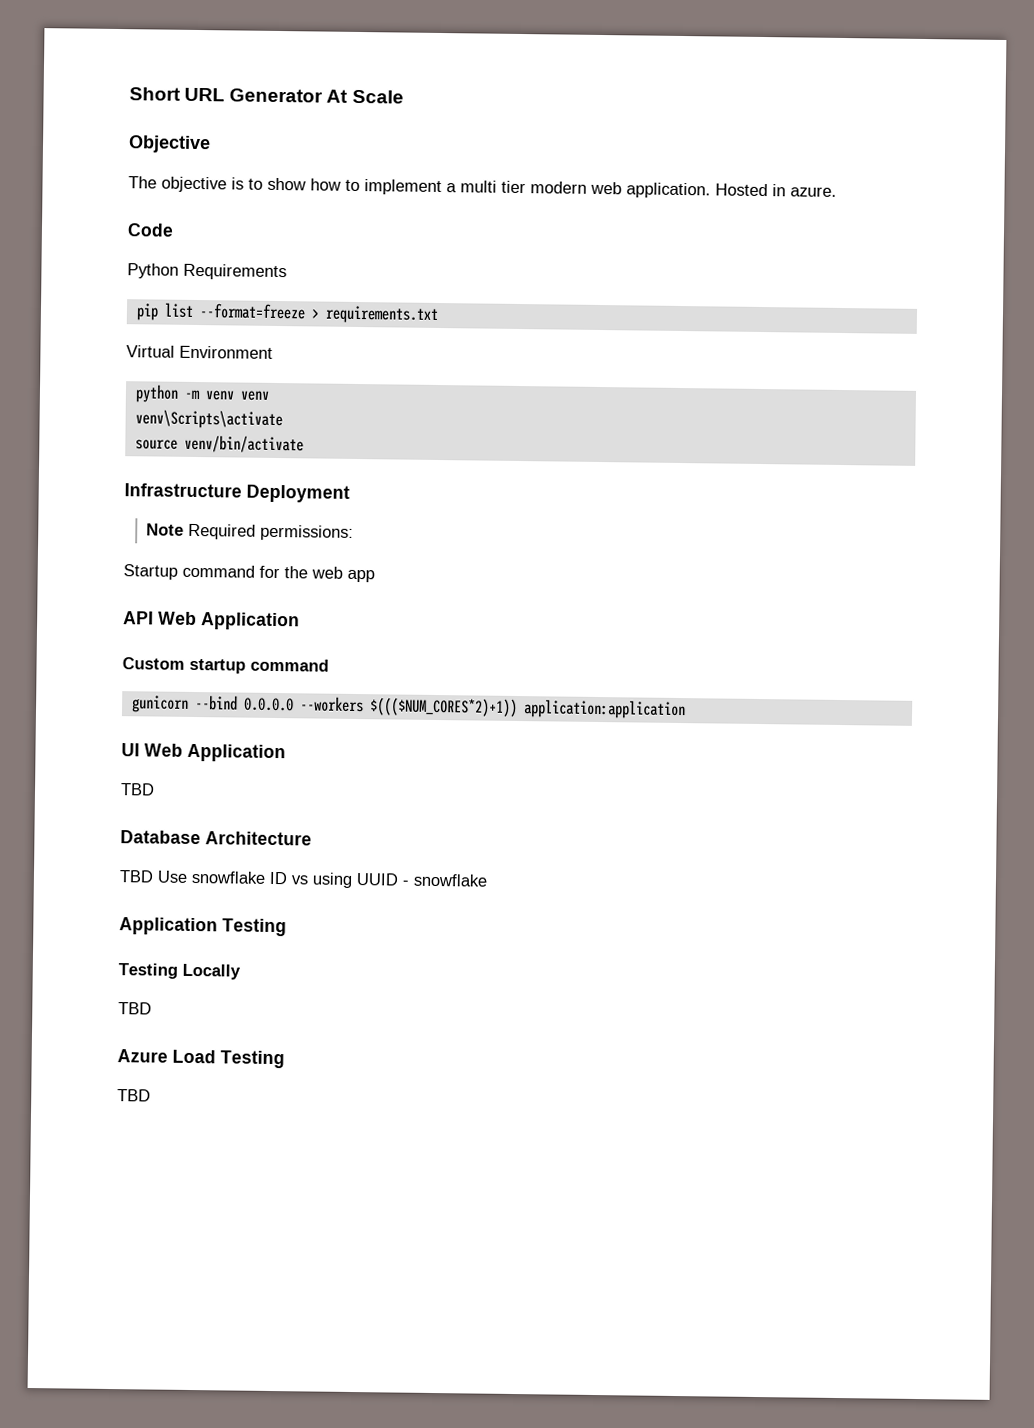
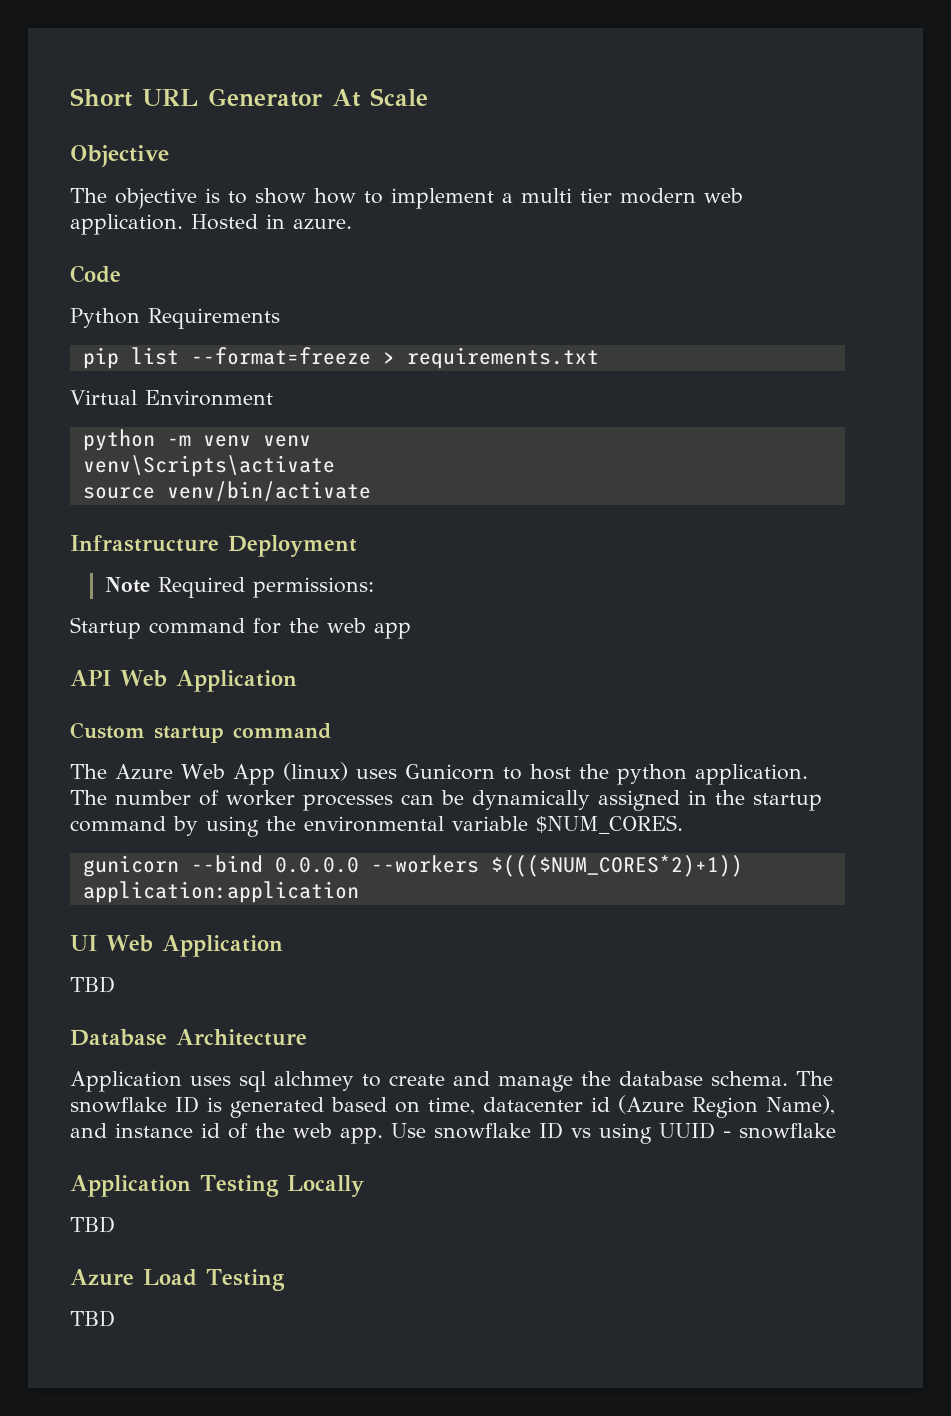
+ The Azure Web App (linux) uses Gunicorn to host the python application. The number of worker processes can be dynamically assigned in the startup command by using the environmental variable $NUM_CORES.
- TBD Use snowflake ID vs using UUID - snowflake
+ Application uses sql alchmey to create and manage the database schema. The snowflake ID is generated based on time, datacenter id (Azure Region Name), and instance id of the web app. Use snowflake ID vs using UUID - snowflake
- Application Testing
- Testing Locally
+ Application Testing Locally

